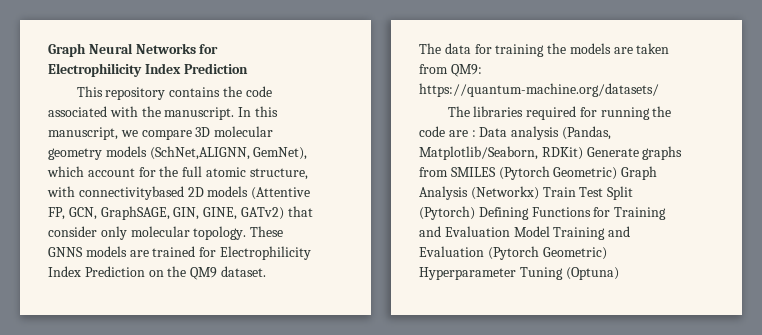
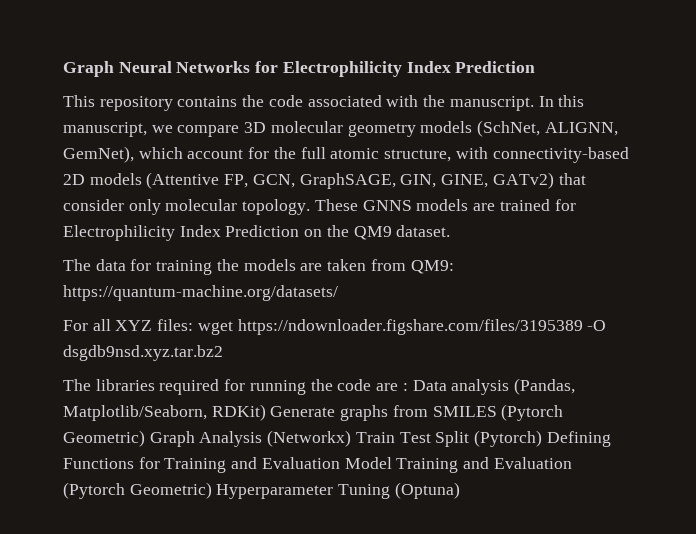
- In this manuscript, we compare 3D molecular geometry models (SchNet,ALIGNN, GemNet), which account for the full atomic structure, with connectivitybased 2D models (Attentive FP, GCN, GraphSAGE, GIN, GINE, GATv2) that consider only molecular topology.
+ In this manuscript, we compare 3D molecular geometry models (SchNet, ALIGNN, GemNet), which account for the full atomic structure, with connectivity-based 2D models (Attentive FP, GCN, GraphSAGE, GIN, GINE, GATv2) that consider only molecular topology.
+ For all XYZ files: wget https://ndownloader.figshare.com/files/3195389 -O dsgdb9nsd.xyz.tar.bz2

